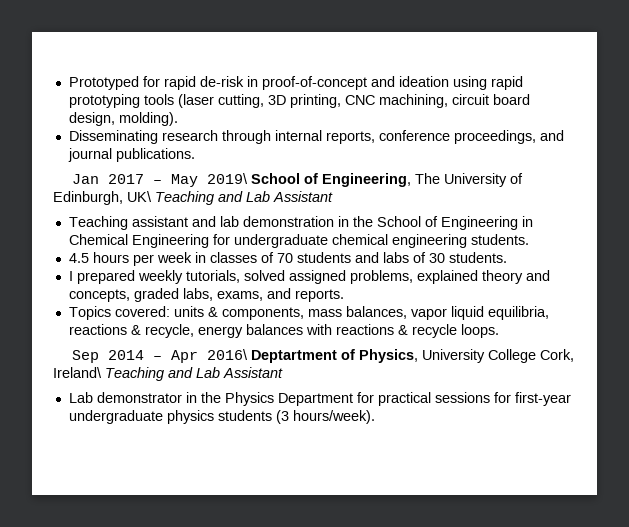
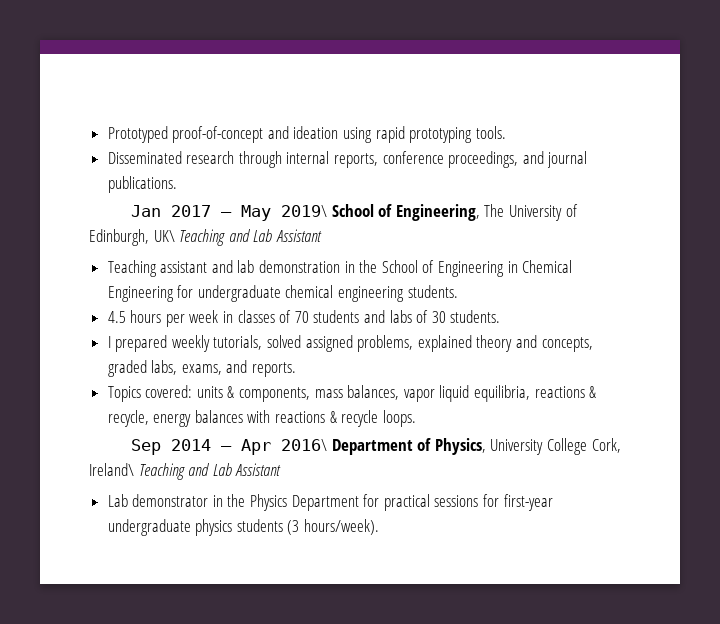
- Prototyped for rapid de-risk in proof-of-concept and ideation using rapid prototyping tools (laser cutting, 3D printing, CNC machining, circuit board design, molding).
- Disseminating research through internal reports, conference proceedings, and journal publications.
+ Prototyped proof-of-concept and ideation using rapid prototyping tools.
+ Disseminated research through internal reports, conference proceedings, and journal publications.
- Sep 2014 – Apr 2016\ Deptartment of Physics, University College Cork, Ireland\ Teaching and Lab Assistant
+ Sep 2014 – Apr 2016\ Department of Physics, University College Cork, Ireland\ Teaching and Lab Assistant

